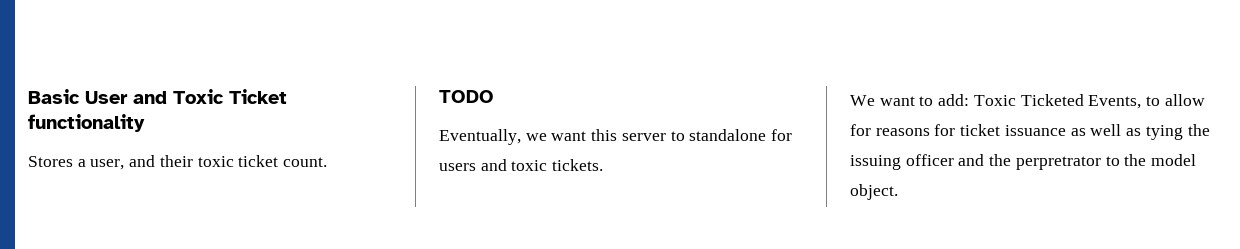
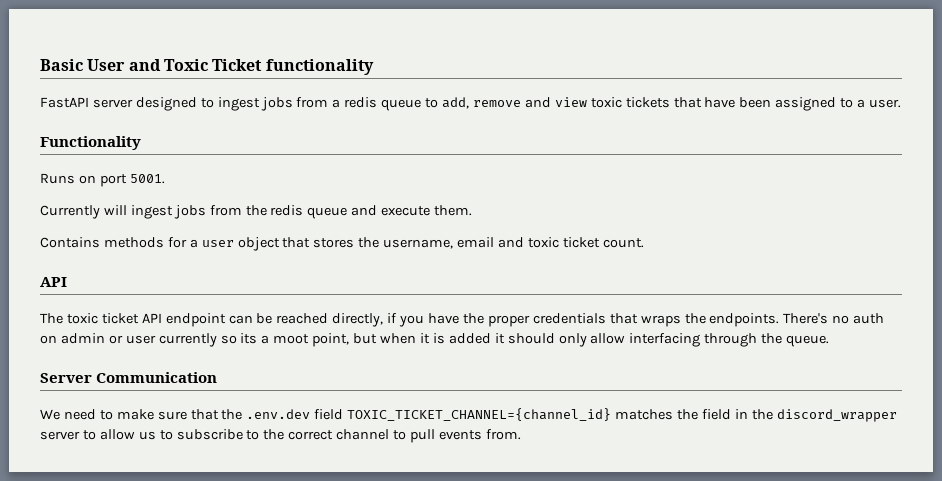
- Stores a user, and their toxic ticket count.
- TODO
- Eventually, we want this server to standalone for users and toxic tickets.
- We want to add: Toxic Ticketed Events, to allow for reasons for ticket issuance as well as tying the issuing officer and the perpretrator to the model object.
+ FastAPI server designed to ingest jobs from a redis queue to add, remove and view toxic tickets that have been assigned to a user.
+ Functionality
+ Runs on port 5001.
+ Currently will ingest jobs from the redis queue and execute them.
+ Contains methods for a user object that stores the username, email and toxic ticket count.
+ API
+ The toxic ticket API endpoint can be reached directly, if you have the proper credentials that wraps the endpoints. There's no auth on admin or user currently so its a moot point, but when it is added it should only allow interfacing through the queue.
+ Server Communication
+ We need to make sure that the .env.dev field TOXIC_TICKET_CHANNEL={channel_id} matches the field in the discord_wrapper server to allow us to subscribe to the correct channel to pull events from.

